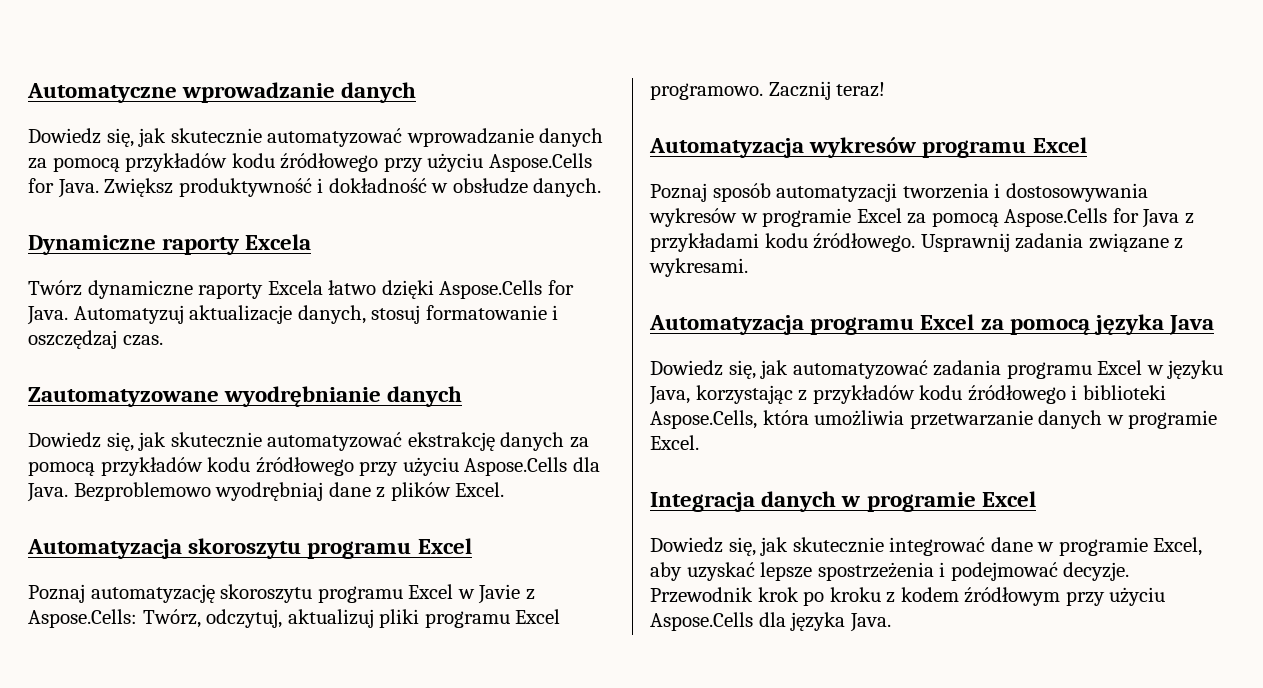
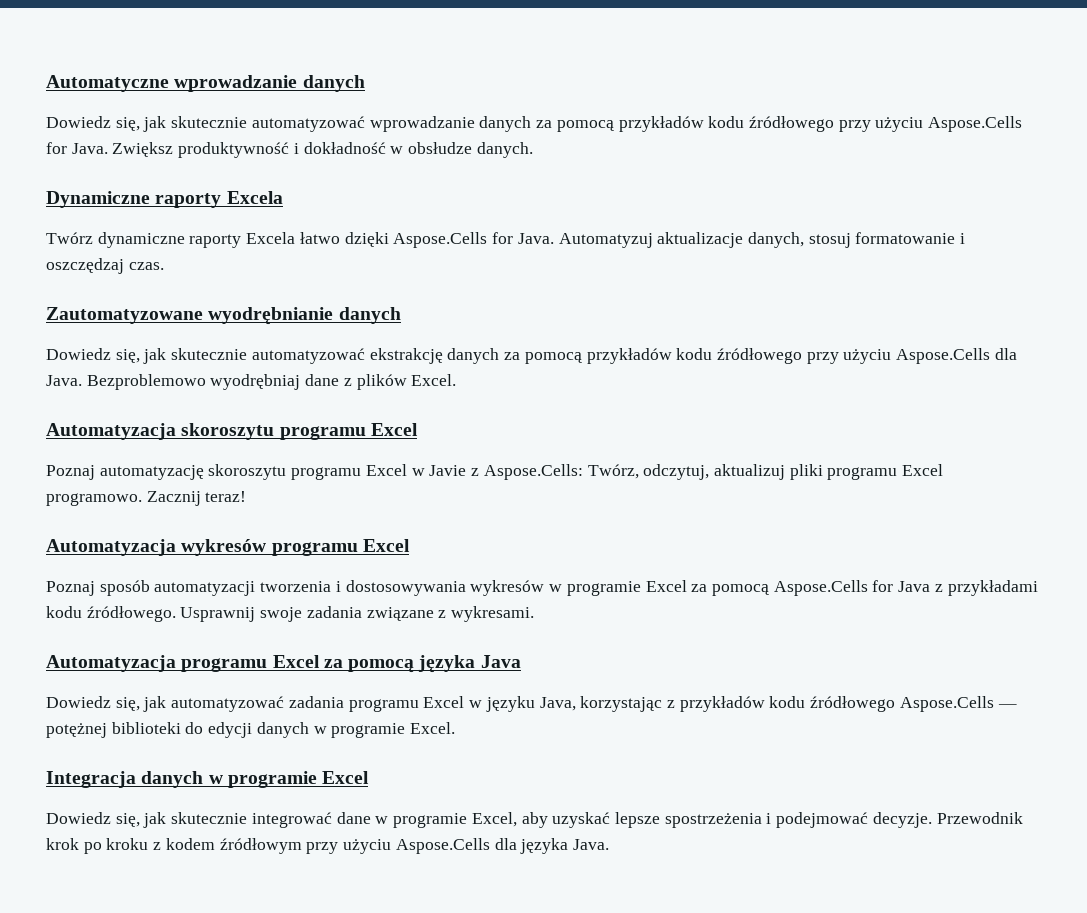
- Usprawnij zadania związane z wykresami.
+ Usprawnij swoje zadania związane z wykresami.
- Dowiedz się, jak automatyzować zadania programu Excel w języku Java, korzystając z przykładów kodu źródłowego i biblioteki Aspose.Cells, która umożliwia przetwarzanie danych w programie Excel.
+ Dowiedz się, jak automatyzować zadania programu Excel w języku Java, korzystając z przykładów kodu źródłowego Aspose.Cells — potężnej biblioteki do edycji danych w programie Excel.

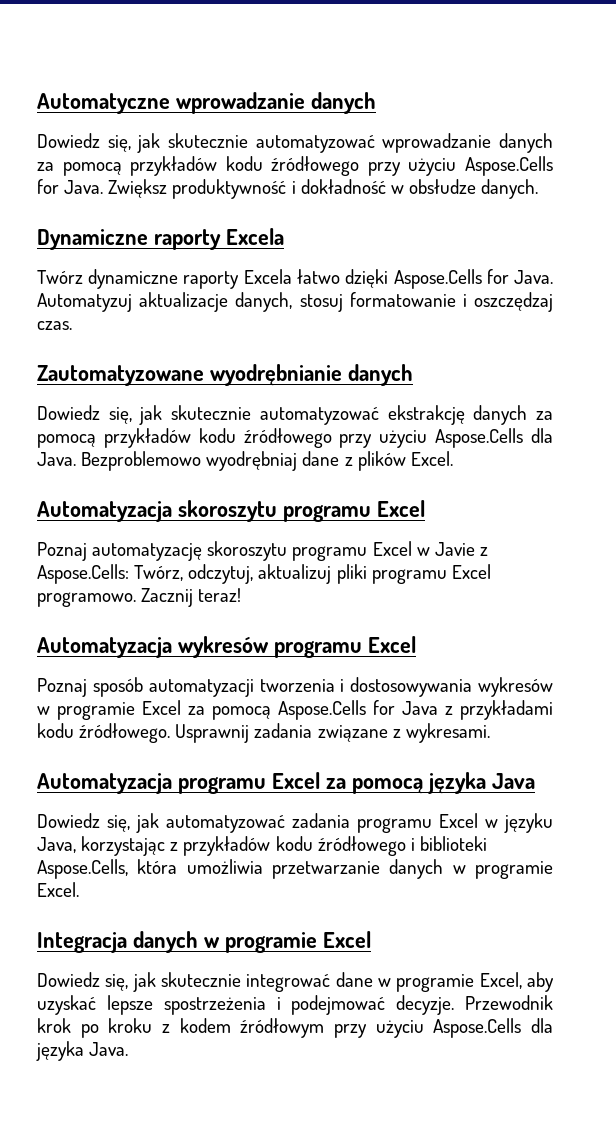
- Usprawnij swoje zadania związane z wykresami.
+ Usprawnij zadania związane z wykresami.
- Dowiedz się, jak automatyzować zadania programu Excel w języku Java, korzystając z przykładów kodu źródłowego Aspose.Cells — potężnej biblioteki do edycji danych w programie Excel.
+ Dowiedz się, jak automatyzować zadania programu Excel w języku Java, korzystając z przykładów kodu źródłowego i biblioteki Aspose.Cells, która umożliwia przetwarzanie danych w programie Excel.

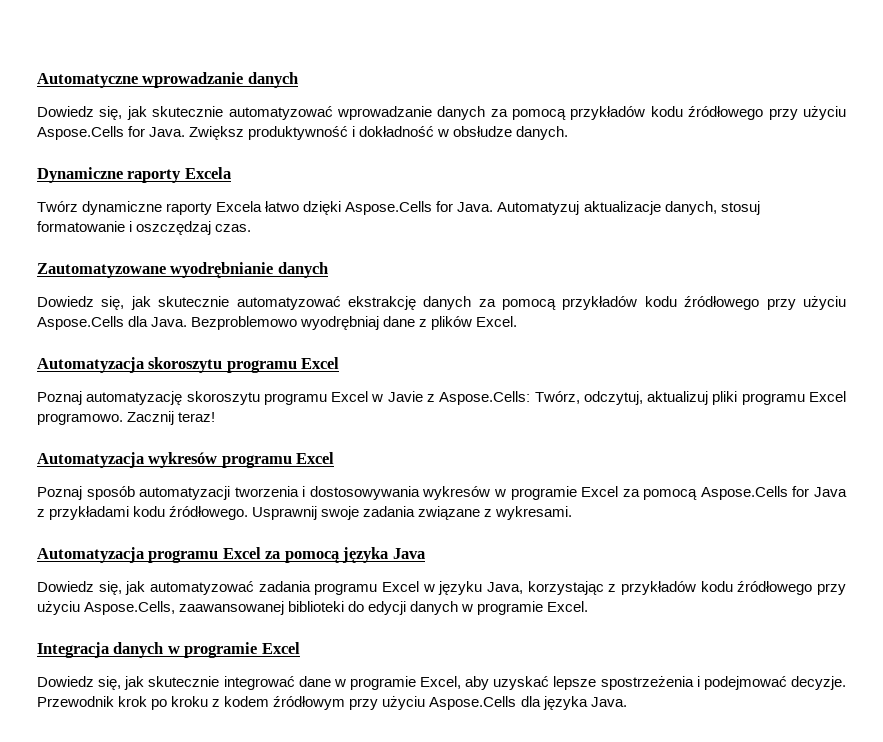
- Usprawnij zadania związane z wykresami.
+ Usprawnij swoje zadania związane z wykresami.
- Dowiedz się, jak automatyzować zadania programu Excel w języku Java, korzystając z przykładów kodu źródłowego i biblioteki Aspose.Cells, która umożliwia przetwarzanie danych w programie Excel.
+ Dowiedz się, jak automatyzować zadania programu Excel w języku Java, korzystając z przykładów kodu źródłowego przy użyciu Aspose.Cells, zaawansowanej biblioteki do edycji danych w programie Excel.

